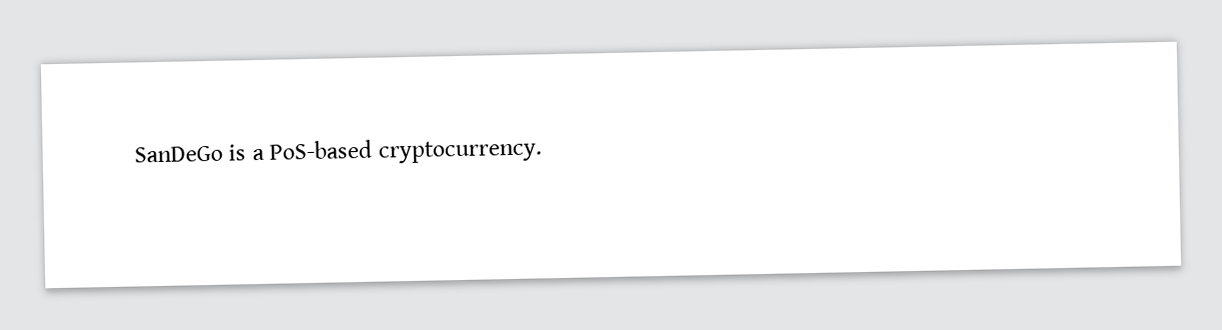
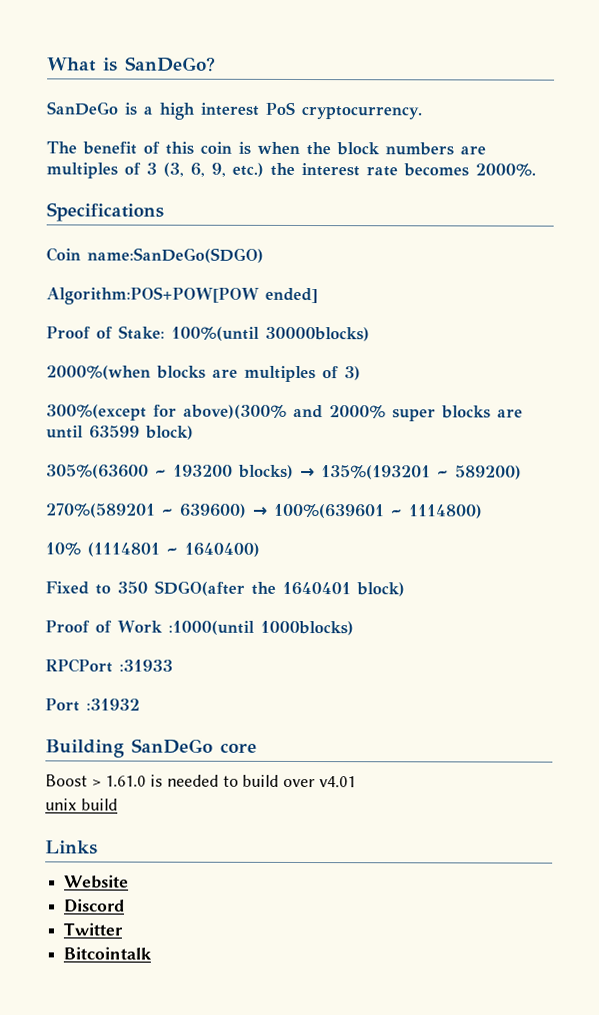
- SanDeGo is a PoS-based cryptocurrency.
+ What is SanDeGo?
+ SanDeGo is a high interest PoS cryptocurrency.
+ The benefit of this coin is when the block numbers are multiples of 3 (3, 6, 9, etc.) the interest rate becomes 2000%.
+ Specifications
+ Coin name:SanDeGo(SDGO)
+ Algorithm:POS+POW[POW ended]
+ Proof of Stake: 100%(until 30000blocks)
+ 2000%(when blocks are multiples of 3)
+ 300%(except for above)(300% and 2000% super blocks are until 63599 block)
+ 305%(63600 ~ 193200 blocks) → 135%(193201 ~ 589200)
+ 270%(589201 ~ 639600) → 100%(639601 ~ 1114800)
+ 10% (1114801 ~ 1640400)
+ Fixed to 350 SDGO(after the 1640401 block)
+ Proof of Work :1000(until 1000blocks)
+ RPCPort :31933
+ Port :31932
+ Building SanDeGo core
+ Boost > 1.61.0 is needed to build over v4.01
+ unix build
+ Links
+ Website
+ Discord
+ Twitter
+ Bitcointalk

